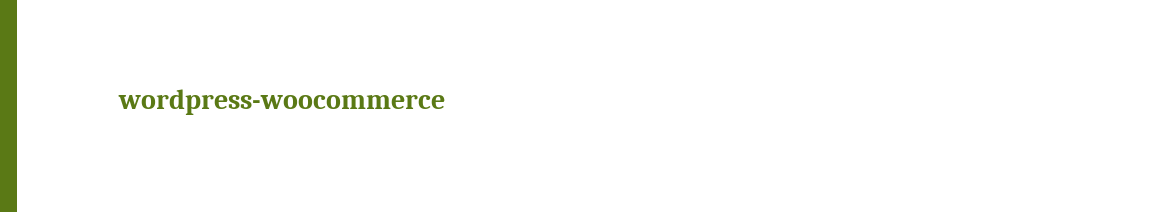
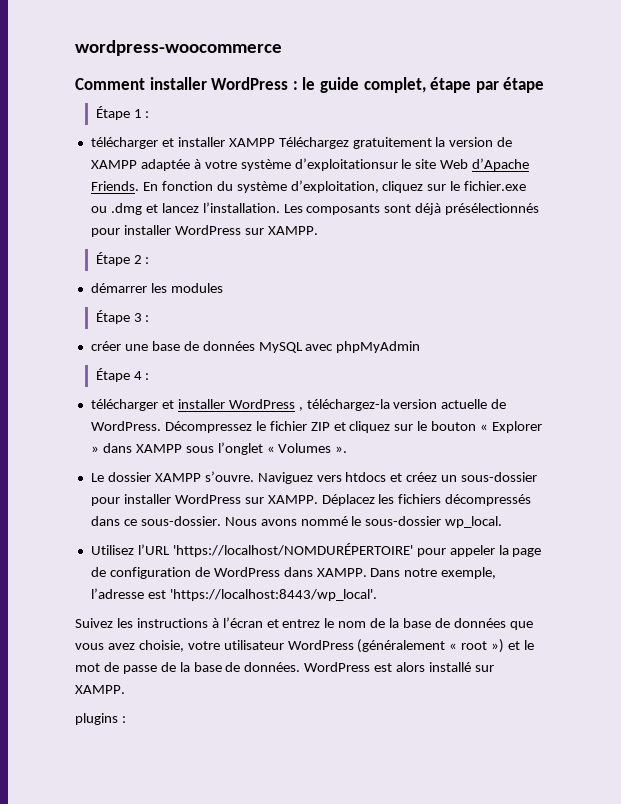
+ Comment installer WordPress : le guide complet, étape par étape
+ Étape 1 :
+ télécharger et installer XAMPP Téléchargez gratuitement la version de XAMPP adaptée à votre système d’exploitationsur le site Web d’Apache Friends. En fonction du système d’exploitation, cliquez sur le fichier.exe ou .dmg et lancez l’installation. Les composants sont déjà présélectionnés pour installer WordPress sur XAMPP.
+ Étape 2 :
+ démarrer les modules
+ Étape 3 :
+ créer une base de données MySQL avec phpMyAdmin
+ Étape 4 :
+ télécharger et installer WordPress , téléchargez-la version actuelle de WordPress. Décompressez le fichier ZIP et cliquez sur le bouton « Explorer » dans XAMPP sous l’onglet « Volumes ».
+ Le dossier XAMPP s’ouvre. Naviguez vers htdocs et créez un sous-dossier pour installer WordPress sur XAMPP. Déplacez les fichiers décompressés dans ce sous-dossier. Nous avons nommé le sous-dossier wp_local.
+ Utilisez l’URL 'https://localhost/NOMDURÉPERTOIRE' pour appeler la page de configuration de WordPress dans XAMPP. Dans notre exemple, l’adresse est 'https://localhost:8443/wp_local'.
+ Suivez les instructions à l’écran et entrez le nom de la base de données que vous avez choisie, votre utilisateur WordPress (généralement « root ») et le mot de passe de la base de données. WordPress est alors installé sur XAMPP.
+ plugins :

